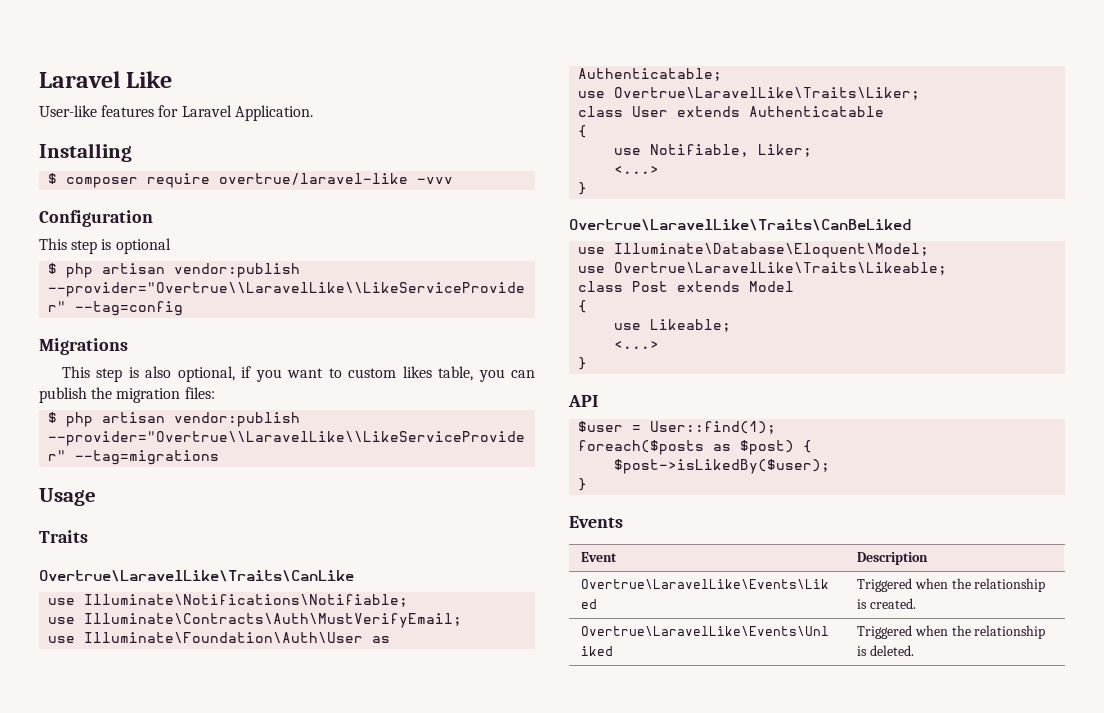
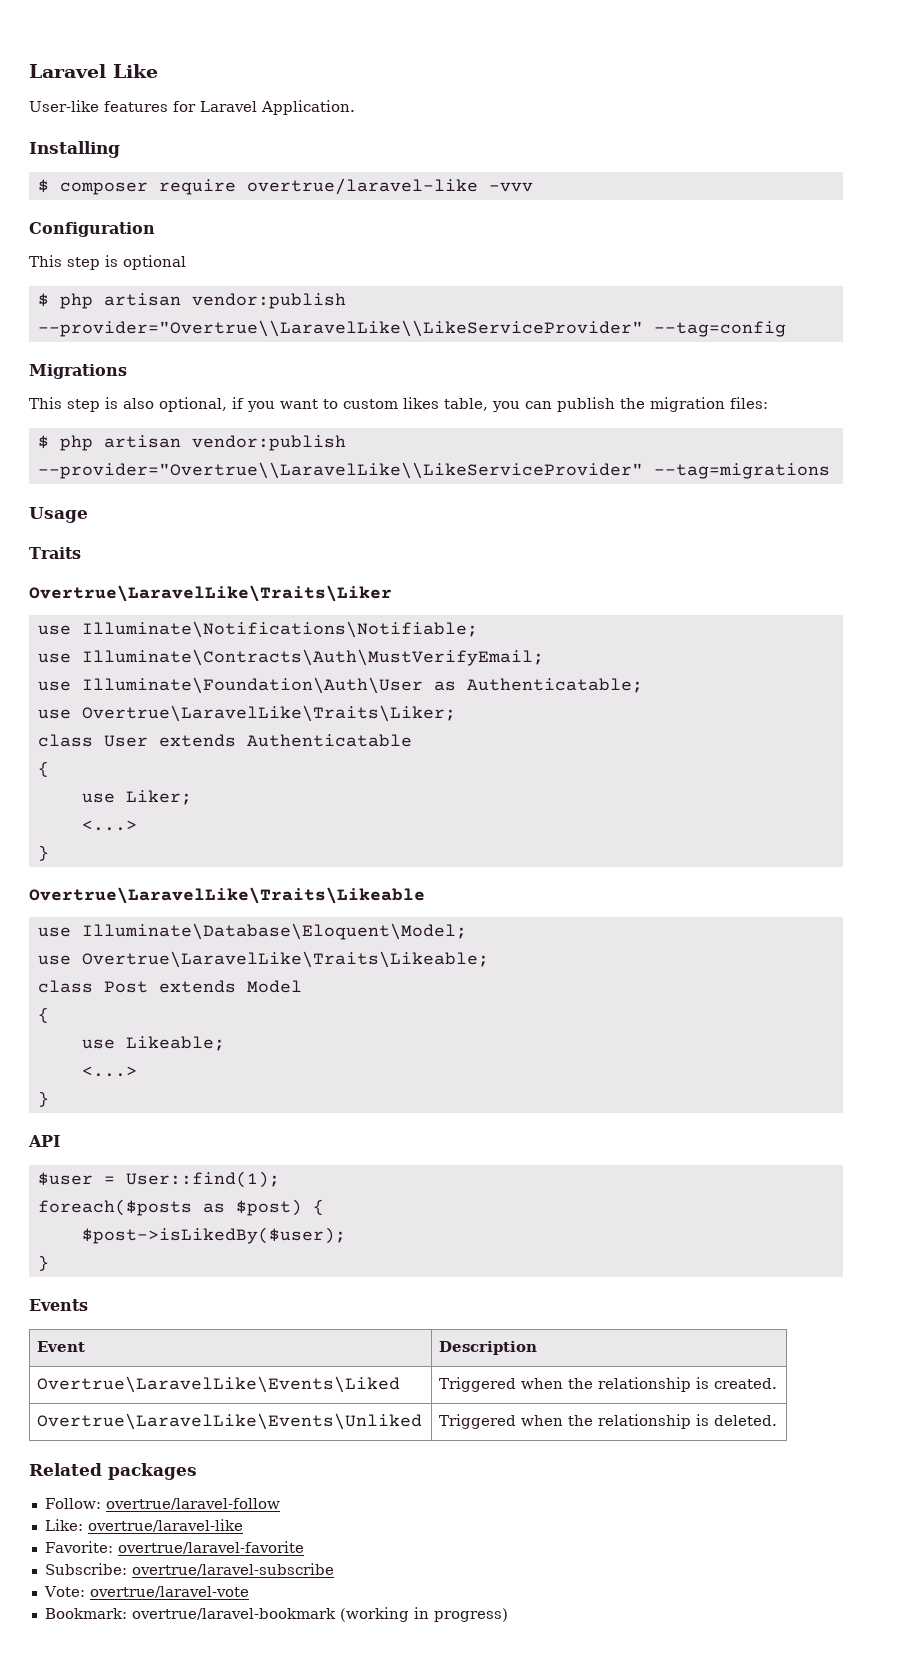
- Overtrue\LaravelLike\Traits\CanLike
+ Overtrue\LaravelLike\Traits\Liker
- use Notifiable, Liker;
+ use Liker;
- Overtrue\LaravelLike\Traits\CanBeLiked
+ Overtrue\LaravelLike\Traits\Likeable
+ Related packages
+ Follow: overtrue/laravel-follow
+ Like: overtrue/laravel-like
+ Favorite: overtrue/laravel-favorite
+ Subscribe: overtrue/laravel-subscribe
+ Vote: overtrue/laravel-vote
+ Bookmark: overtrue/laravel-bookmark (working in progress)

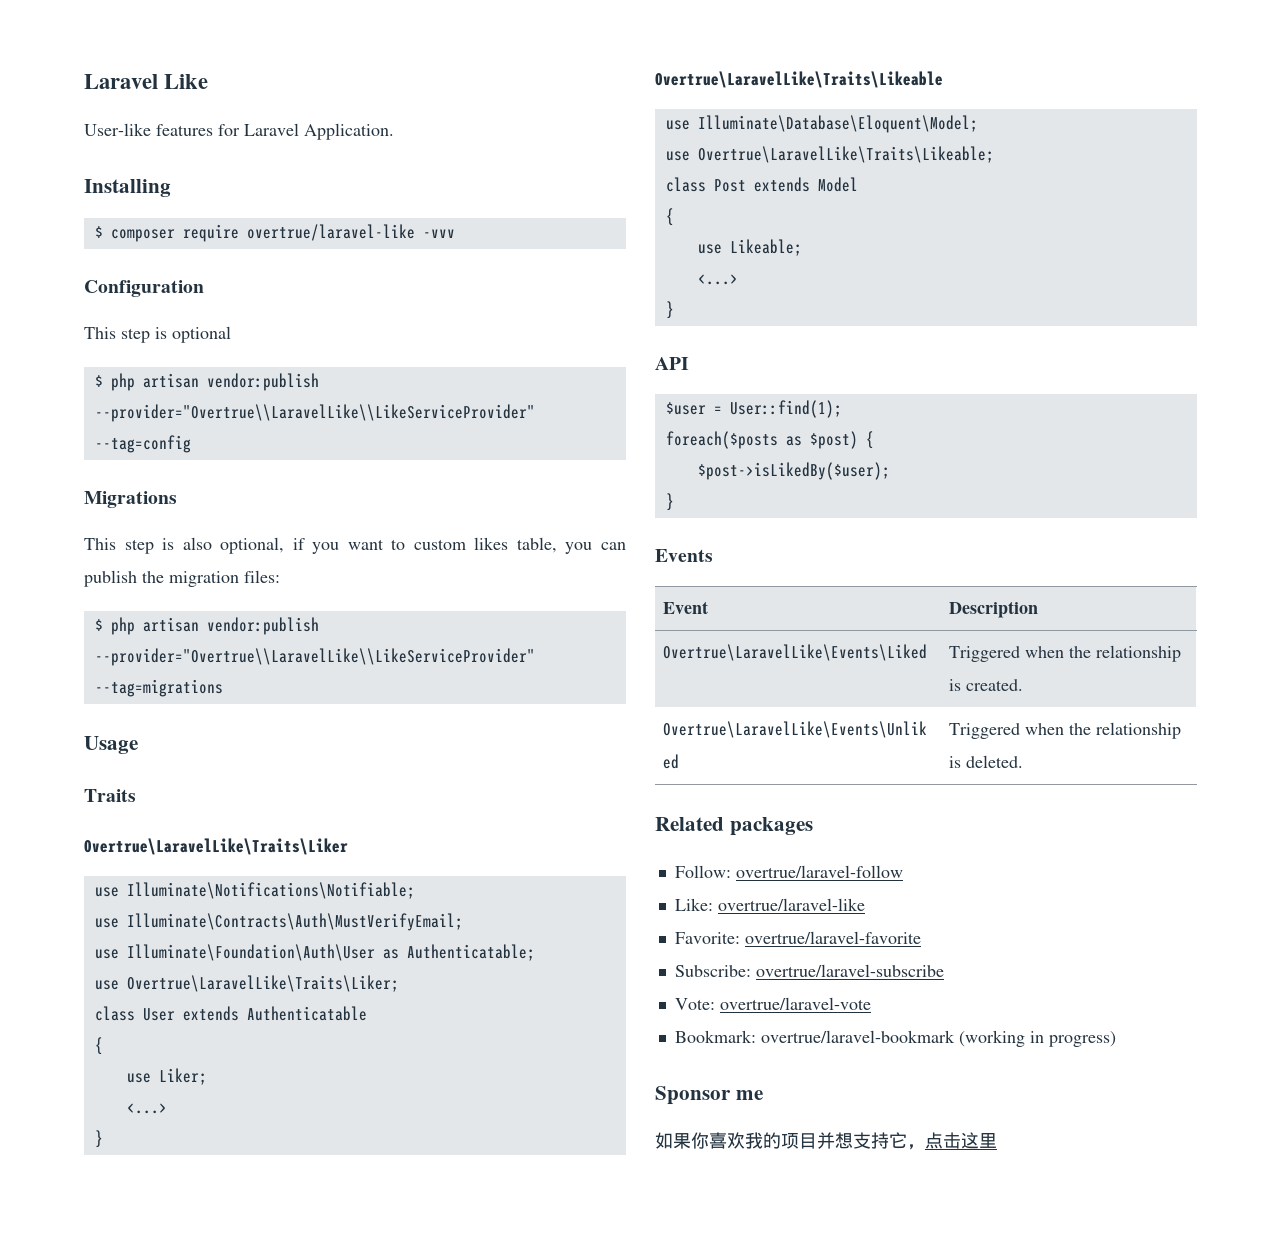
+ Sponsor me
+ 如果你喜欢我的项目并想支持它，点击这里

